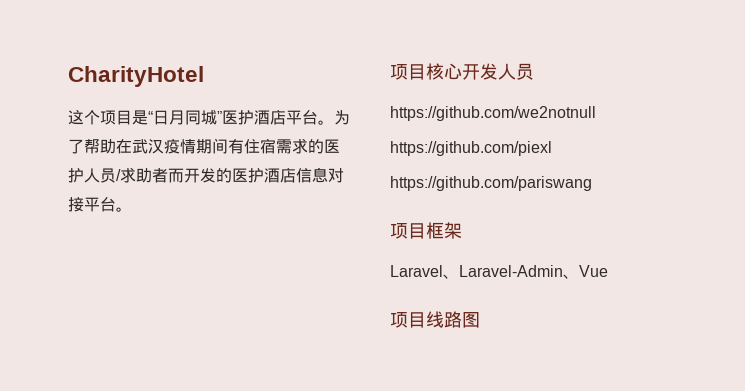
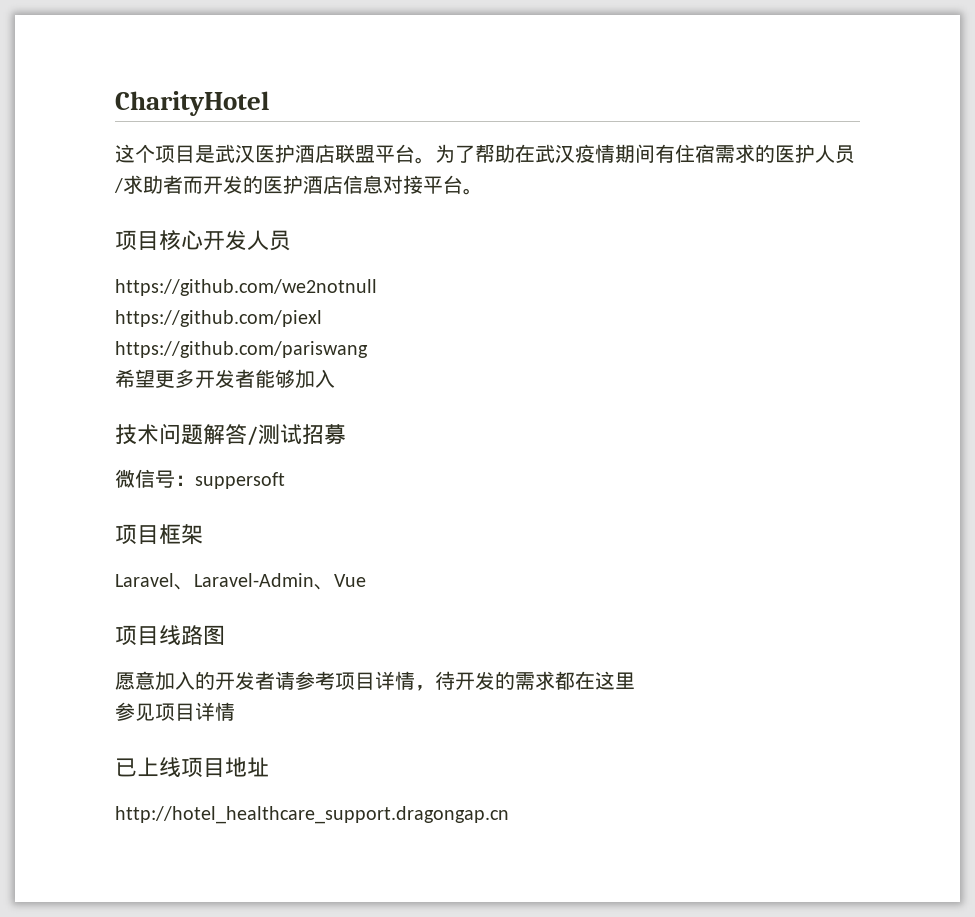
- 这个项目是“日月同城”医护酒店平台。
+ 这个项目是武汉医护酒店联盟平台。
+ 希望更多开发者能够加入
+ 技术问题解答/测试招募
+ 微信号：suppersoft
+ 愿意加入的开发者请参考项目详情，待开发的需求都在这里
+ 参见项目详情
+ 已上线项目地址
+ http://hotel_healthcare_support.dragongap.cn

